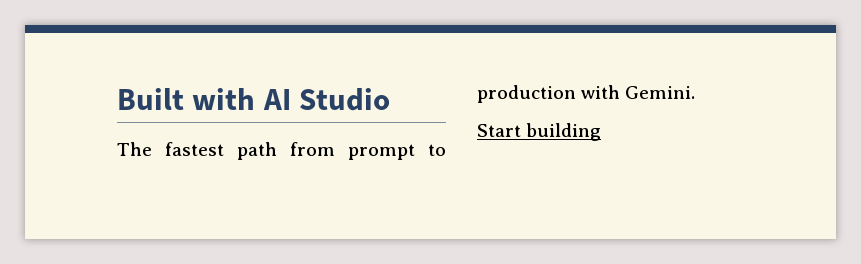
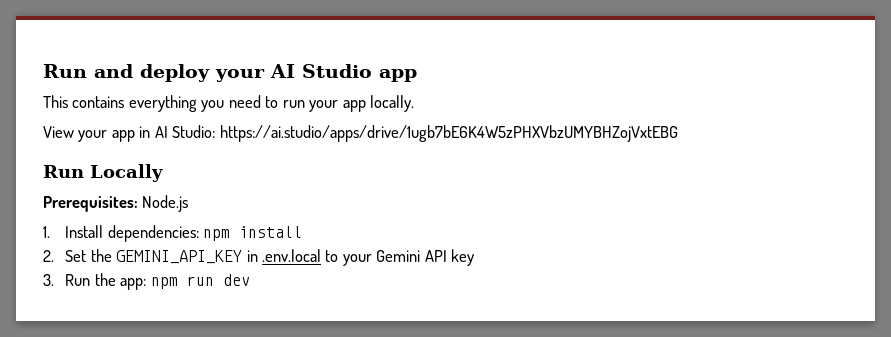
- Built with AI Studio
- The fastest path from prompt to production with Gemini.
- Start building
+ Run and deploy your AI Studio app
+ This contains everything you need to run your app locally.
+ View your app in AI Studio: https://ai.studio/apps/drive/1ugb7bE6K4W5zPHXVbzUMYBHZojVxtEBG
+ Run Locally
+ Prerequisites: Node.js
+ 1. Install dependencies: npm install
+ 2. Set the GEMINI_API_KEY in .env.local to your Gemini API key
+ 3. Run the app: npm run dev

